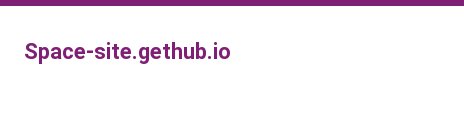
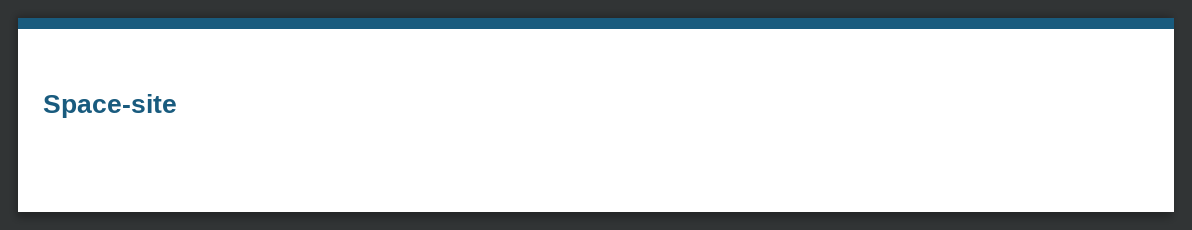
- Space-site.gethub.io
+ Space-site

